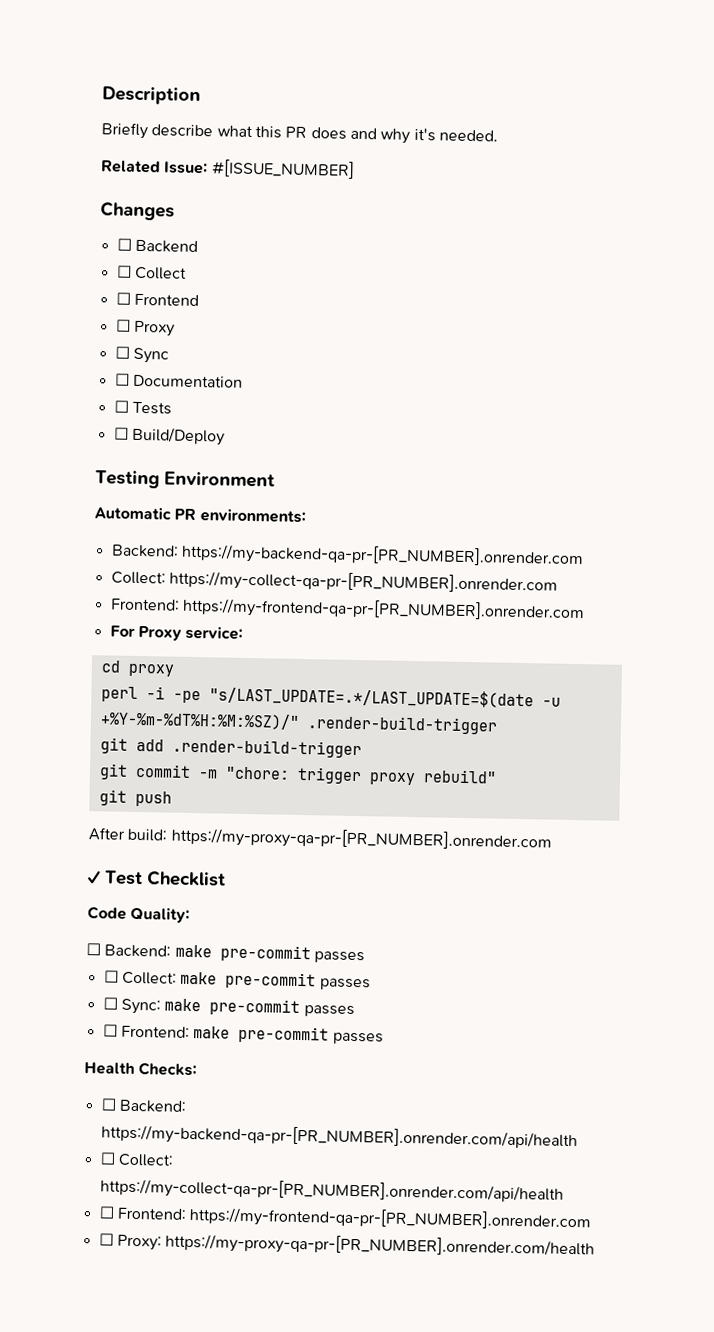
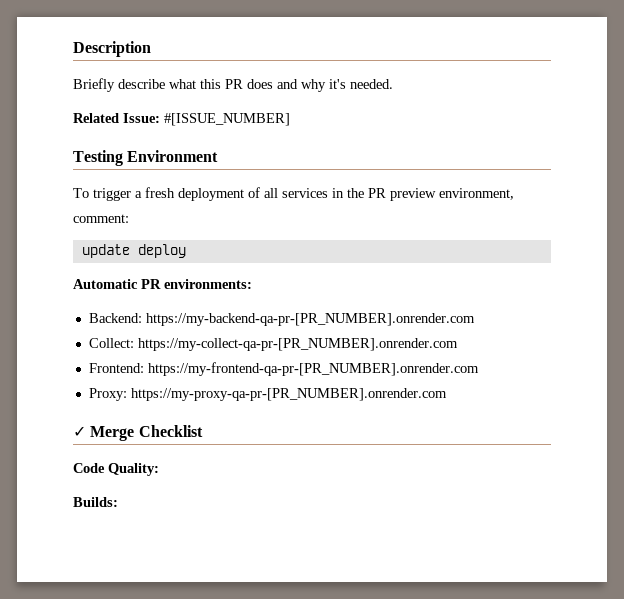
- Changes
- ☐ Backend
- ☐ Collect
- ☐ Frontend
- ☐ Proxy
- ☐ Sync
- ☐ Documentation
- ☐ Tests
- ☐ Build/Deploy
  Testing Environment
+ To trigger a fresh deployment of all services in the PR preview environment, comment:
+ update deploy
- For Proxy service:
- cd proxy
- perl -i -pe "s/LAST_UPDATE=.*/LAST_UPDATE=$(date -u +%Y-%m-%dT%H:%M:%SZ)/" .render-build-trigger
- git add .render-build-trigger
- git commit -m "chore: trigger proxy rebuild"
- git push
- After build: https://my-proxy-qa-pr-[PR_NUMBER].onrender.com
+ Proxy: https://my-proxy-qa-pr-[PR_NUMBER].onrender.com
- ✓ Test Checklist
+ ✓ Merge Checklist
- ☐ Backend: make pre-commit passes
- ☐ Collect: make pre-commit passes
- ☐ Sync: make pre-commit passes
- ☐ Frontend: make pre-commit passes
- Health Checks:
- ☐ Backend: https://my-backend-qa-pr-[PR_NUMBER].onrender.com/api/health
- ☐ Collect: https://my-collect-qa-pr-[PR_NUMBER].onrender.com/api/health
- ☐ Frontend: https://my-frontend-qa-pr-[PR_NUMBER].onrender.com
- ☐ Proxy: https://my-proxy-qa-pr-[PR_NUMBER].onrender.com/health
+ Builds:

